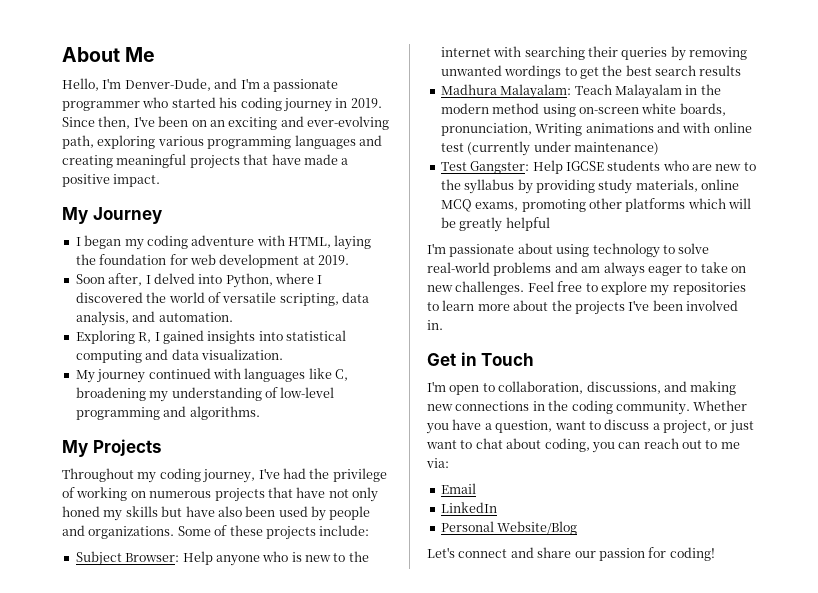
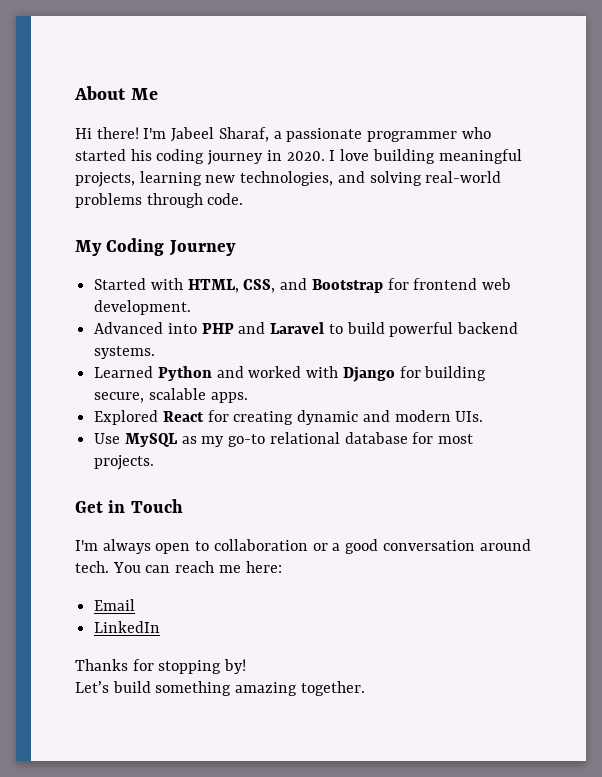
- Hello, I'm Denver-Dude, and I'm a passionate programmer who started his coding journey in 2019. Since then, I've been on an exciting and ever-evolving path, exploring various programming languages and creating meaningful projects that have made a positive impact.
- My Journey
+ Hi there! I'm Jabeel Sharaf, a passionate programmer who started his coding journey in 2020. I love building meaningful projects, learning new technologies, and solving real-world problems through code.
+ My Coding Journey
- I began my coding adventure with HTML, laying the foundation for web development at 2019.
- Soon after, I delved into Python, where I discovered the world of versatile scripting, data analysis, and automation.
- Exploring R, I gained insights into statistical computing and data visualization.
- My journey continued with languages like C, broadening my understanding of low-level programming and algorithms.
- My Projects
- Throughout my coding journey, I've had the privilege of working on numerous projects that have not only honed my skills but have also been used by people and organizations. Some of these projects include:
- Subject Browser: Help anyone who is new to the internet with searching their queries by removing unwanted wordings to get the best search results
- Madhura Malayalam: Teach Malayalam in the modern method using on-screen white boards, pronunciation, Writing animations and with online test (currently under maintenance)
- Test Gangster: Help IGCSE students who are new to the syllabus by providing study materials, online MCQ exams, promoting other platforms which will be greatly helpful
- I'm passionate about using technology to solve real-world problems and am always eager to take on new challenges. Feel free to explore my repositories to learn more about the projects I've been involved in.
+ Started with HTML, CSS, and Bootstrap for frontend web development.
+ Advanced into PHP and Laravel to build powerful backend systems.
+ Learned Python and worked with Django for building secure, scalable apps.
+ Explored React for creating dynamic and modern UIs.
+ Use MySQL as my go-to relational database for most projects.
- I'm open to collaboration, discussions, and making new connections in the coding community. Whether you have a question, want to discuss a project, or just want to chat about coding, you can reach out to me via:
+ I'm always open to collaboration or a good conversation around tech. You can reach me here:
  Email
  LinkedIn
- Personal Website/Blog
- Let's connect and share our passion for coding!
+ Thanks for stopping by!
+ Let’s build something amazing together.

